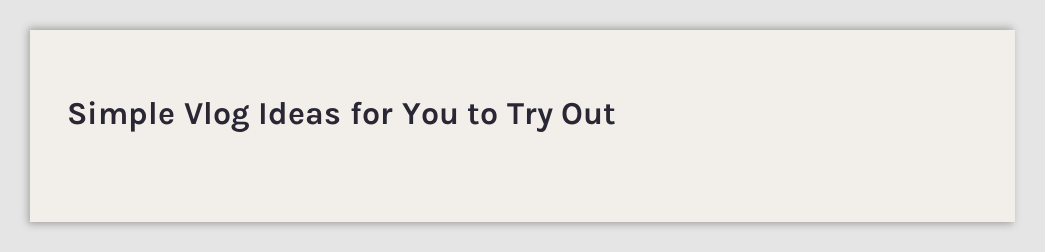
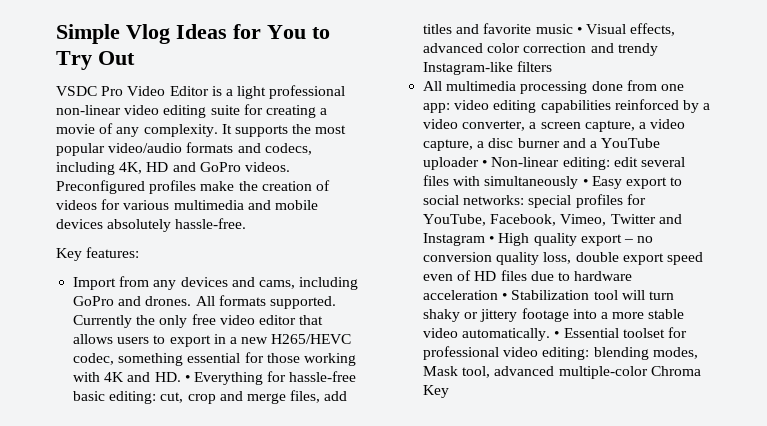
+ VSDC Pro Video Editor is a light professional non-linear video editing suite for creating a movie of any complexity. It supports the most popular video/audio formats and codecs, including 4K, HD and GoPro videos. Preconfigured profiles make the creation of videos for various multimedia and mobile devices absolutely hassle-free.
+ Key features:
+ Import from any devices and cams, including GoPro and drones. All formats supported. Сurrently the only free video editor that allows users to export in a new H265/HEVC codec, something essential for those working with 4K and HD. • Everything for hassle-free basic editing: cut, crop and merge files, add titles and favorite music • Visual effects, advanced color correction and trendy Instagram-like filters
+ All multimedia processing done from one app: video editing capabilities reinforced by a video converter, a screen capture, a video capture, a disc burner and a YouTube uploader • Non-linear editing: edit several files with simultaneously • Easy export to social networks: special profiles for YouTube, Facebook, Vimeo, Twitter and Instagram • High quality export – no conversion quality loss, double export speed even of HD files due to hardware acceleration • Stabilization tool will turn shaky or jittery footage into a more stable video automatically. • Essential toolset for professional video editing: blending modes, Mask tool, advanced multiple-color Chroma Key

